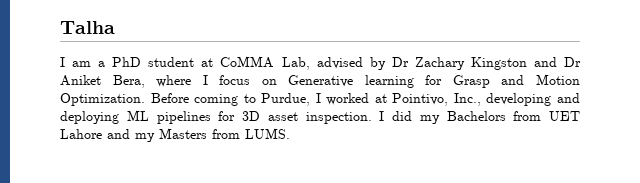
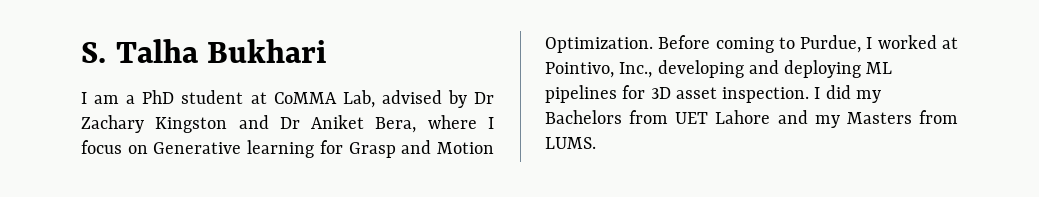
- Talha
+ S. Talha Bukhari

